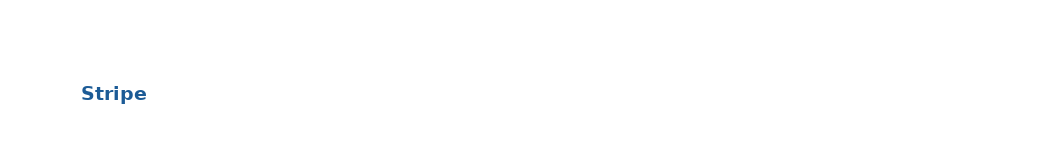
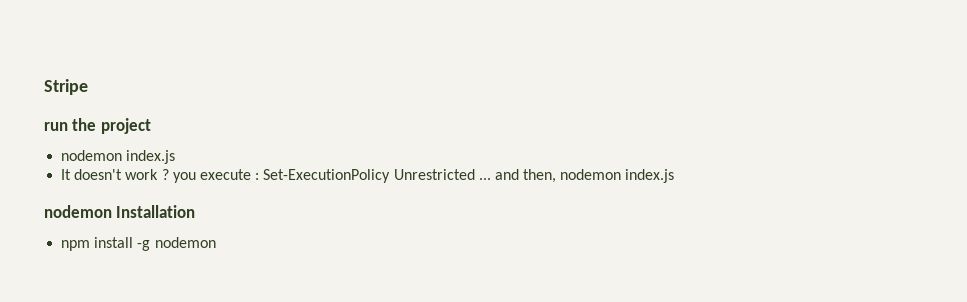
+ run the project
+ nodemon index.js
+ It doesn't work ? you execute : Set-ExecutionPolicy Unrestricted ... and then, nodemon index.js
+ nodemon Installation
+ npm install -g nodemon

